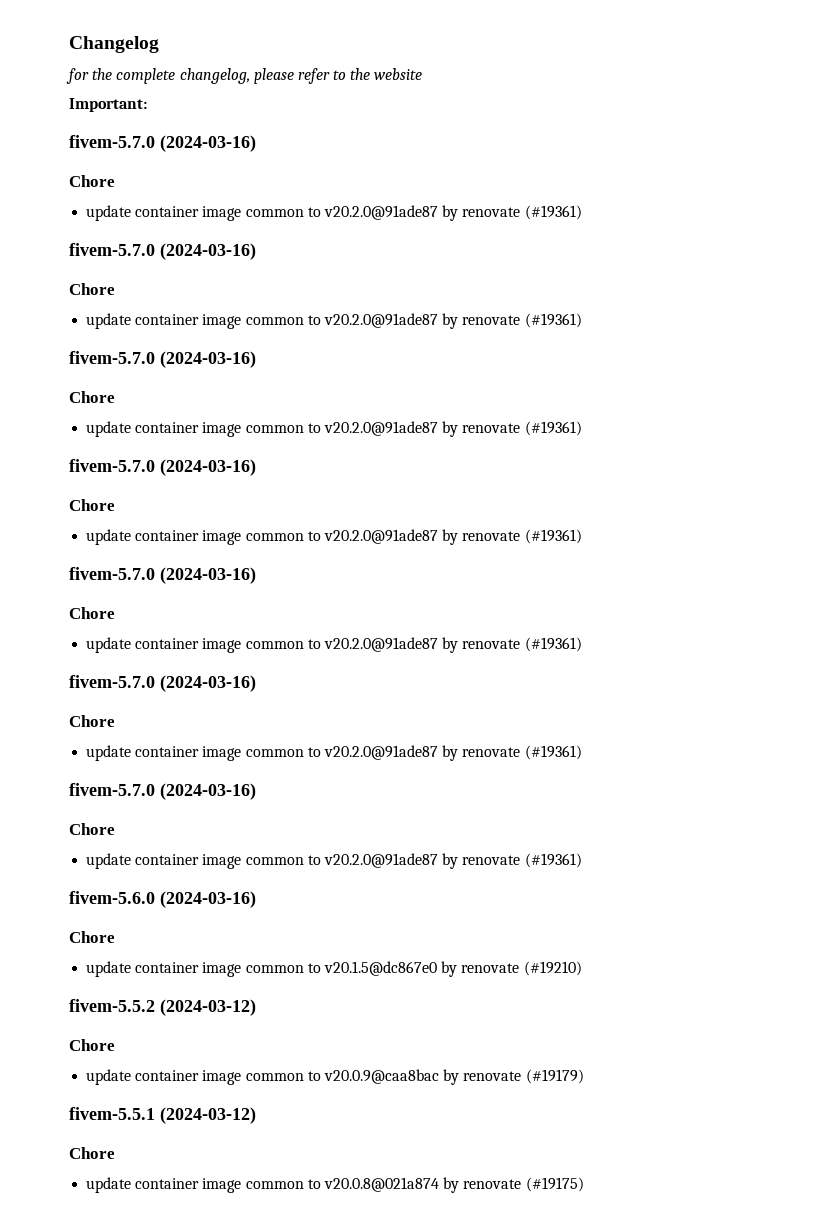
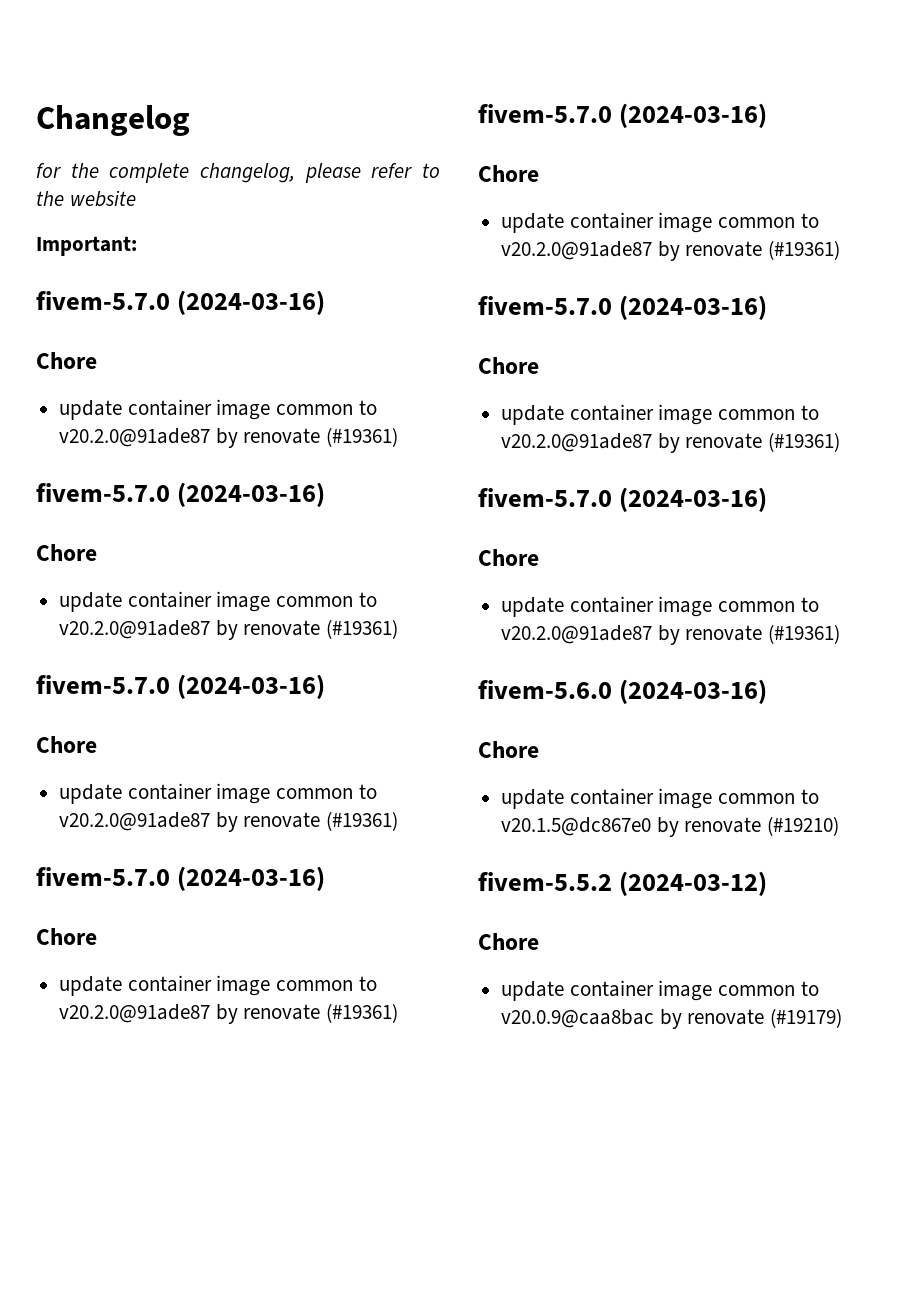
- fivem-5.5.1 (2024-03-12)
- Chore
- update container image common to v20.0.8@021a874 by renovate (#19175)

